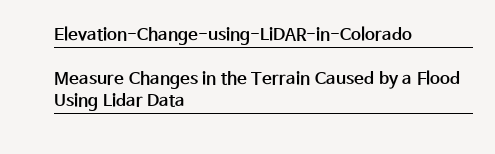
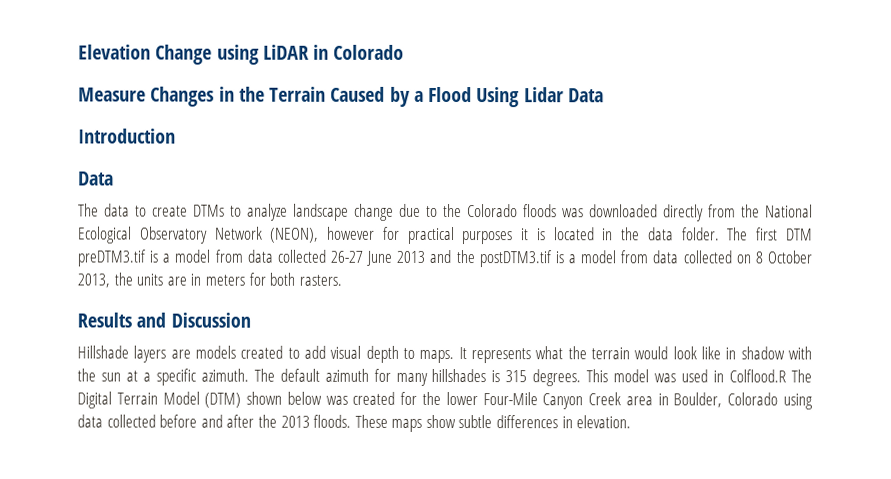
- Elevation-Change-using-LiDAR-in-Colorado
+ Elevation Change using LiDAR in Colorado
+ Introduction
+ Data
+ The data to create DTMs to analyze landscape change due to the Colorado floods was downloaded directly from the National Ecological Observatory Network (NEON), however for practical purposes it is located in the data folder. The first DTM preDTM3.tif is a model from data collected 26-27 June 2013 and the postDTM3.tif is a model from data collected on 8 October 2013, the units are in meters for both rasters.
+ Results and Discussion
+ Hillshade layers are models created to add visual depth to maps. It represents what the terrain would look like in shadow with the sun at a specific azimuth. The default azimuth for many hillshades is 315 degrees. This model was used in Colflood.R The Digital Terrain Model (DTM) shown below was created for the lower Four-Mile Canyon Creek area in Boulder, Colorado using data collected before and after the 2013 floods. These maps show subtle differences in elevation.

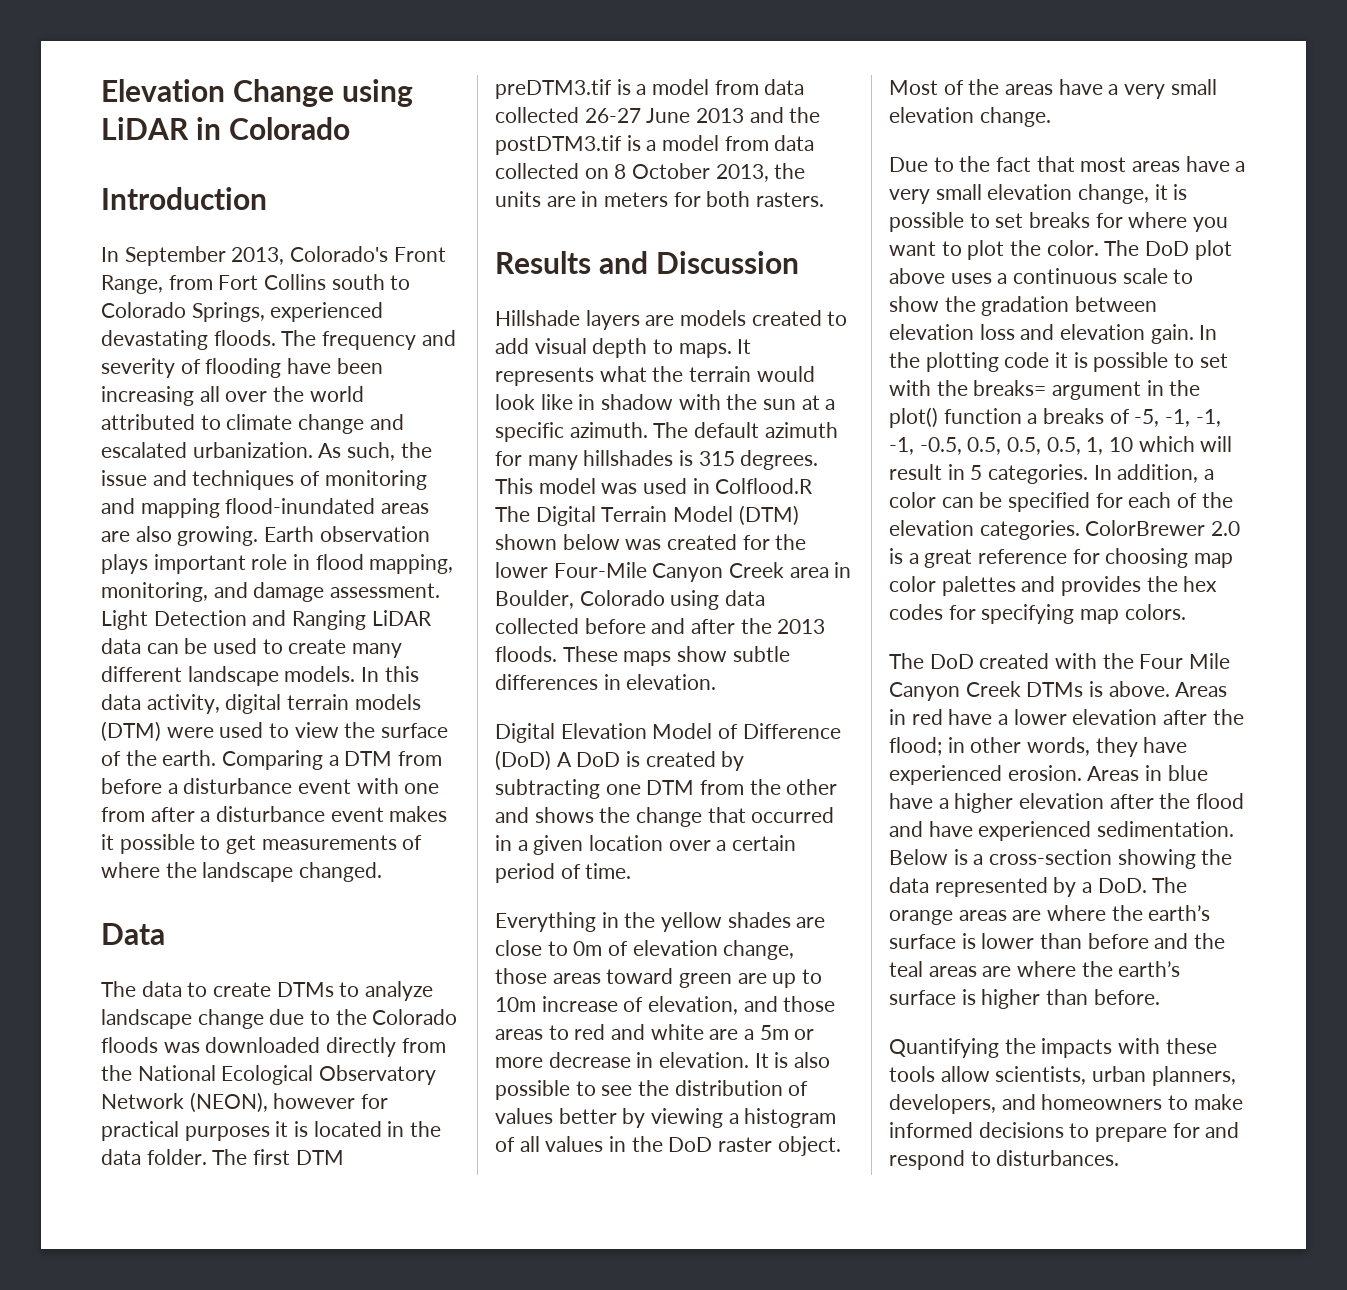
- Measure Changes in the Terrain Caused by a Flood Using Lidar Data
  Introduction
+ In September 2013, Colorado's Front Range, from Fort Collins south to Colorado Springs, experienced devastating floods. The frequency and severity of flooding have been increasing all over the world attributed to climate change and escalated urbanization. As such, the issue and techniques of monitoring and mapping flood-inundated areas are also growing. Earth observation plays important role in flood mapping, monitoring, and damage assessment. Light Detection and Ranging LiDAR data can be used to create many different landscape models. In this data activity, digital terrain models (DTM) were used to view the surface of the earth. Comparing a DTM from before a disturbance event with one from after a disturbance event makes it possible to get measurements of where the landscape changed.
+ Digital Elevation Model of Difference (DoD) A DoD is created by subtracting one DTM from the other and shows the change that occurred in a given location over a certain period of time.
+ Everything in the yellow shades are close to 0m of elevation change, those areas toward green are up to 10m increase of elevation, and those areas to red and white are a 5m or more decrease in elevation. It is also possible to see the distribution of values better by viewing a histogram of all values in the DoD raster object. Most of the areas have a very small elevation change.
+ Due to the fact that most areas have a very small elevation change, it is possible to set breaks for where you want to plot the color. The DoD plot above uses a continuous scale to show the gradation between elevation loss and elevation gain. In the plotting code it is possible to set with the breaks= argument in the plot() function a breaks of -5, -1, -1, -1, -0.5, 0.5, 0.5, 0.5, 1, 10 which will result in 5 categories. In addition, a color can be specified for each of the elevation categories. ColorBrewer 2.0 is a great reference for choosing map color palettes and provides the hex codes for specifying map colors.
+ The DoD created with the Four Mile Canyon Creek DTMs is above. Areas in red have a lower elevation after the flood; in other words, they have experienced erosion. Areas in blue have a higher elevation after the flood and have experienced sedimentation. Below is a cross-section showing the data represented by a DoD. The orange areas are where the earth’s surface is lower than before and the teal areas are where the earth’s surface is higher than before.
+ Quantifying the impacts with these tools allow scientists, urban planners, developers, and homeowners to make informed decisions to prepare for and respond to disturbances.

